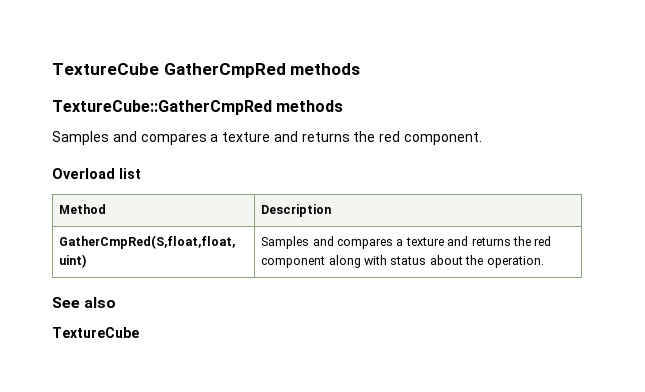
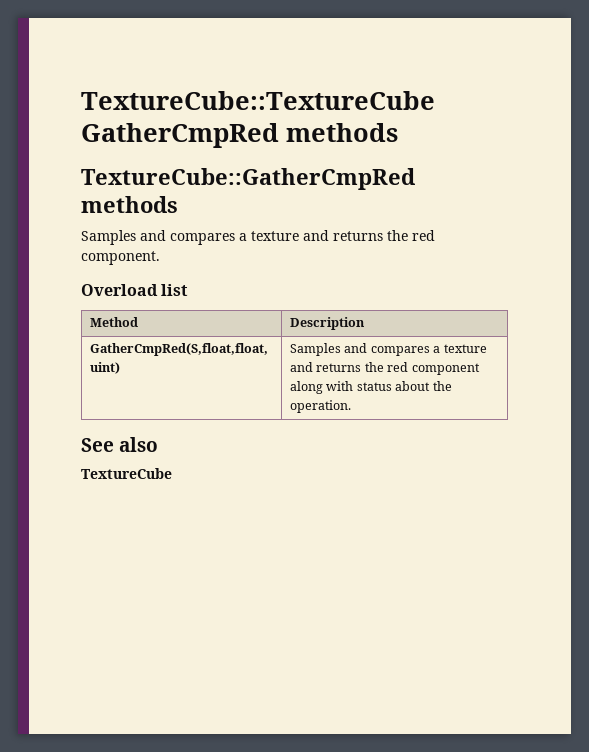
- TextureCube GatherCmpRed methods
+ TextureCube::TextureCube GatherCmpRed methods

